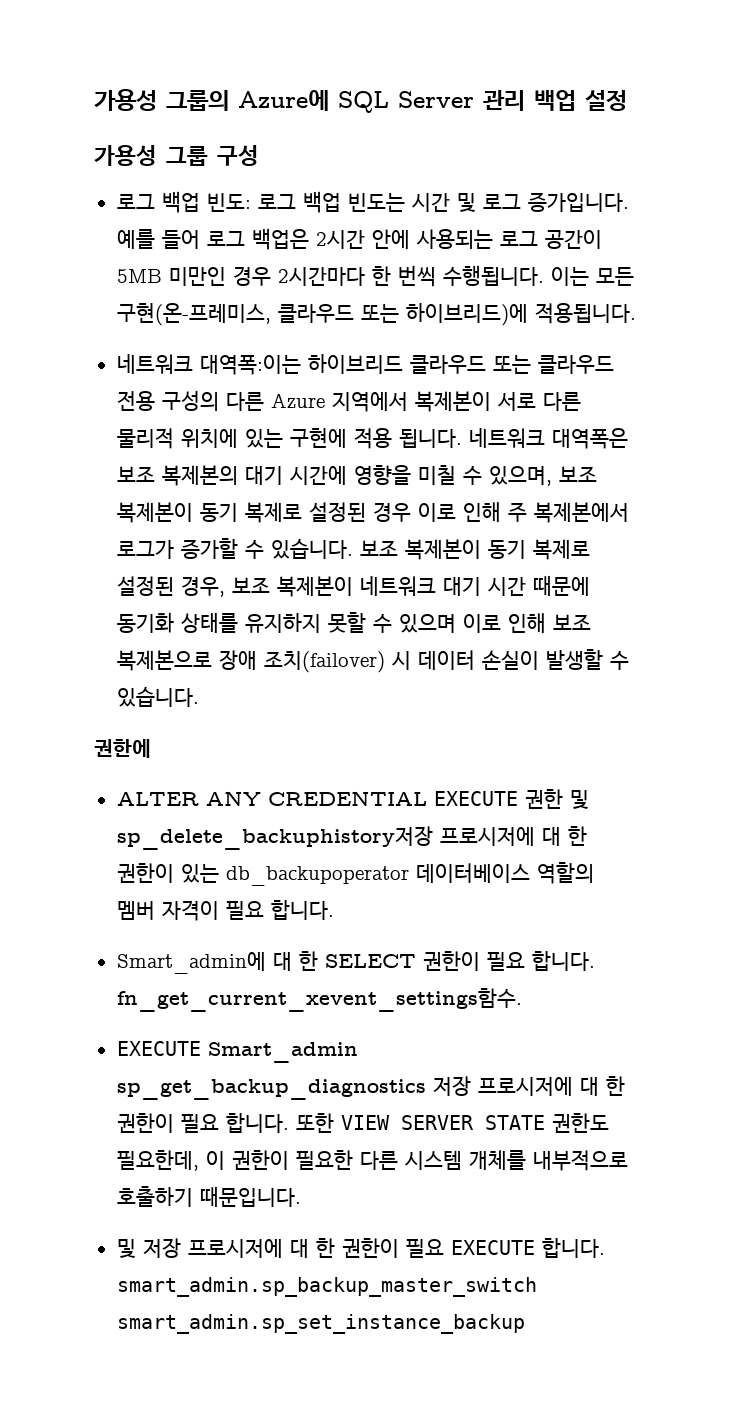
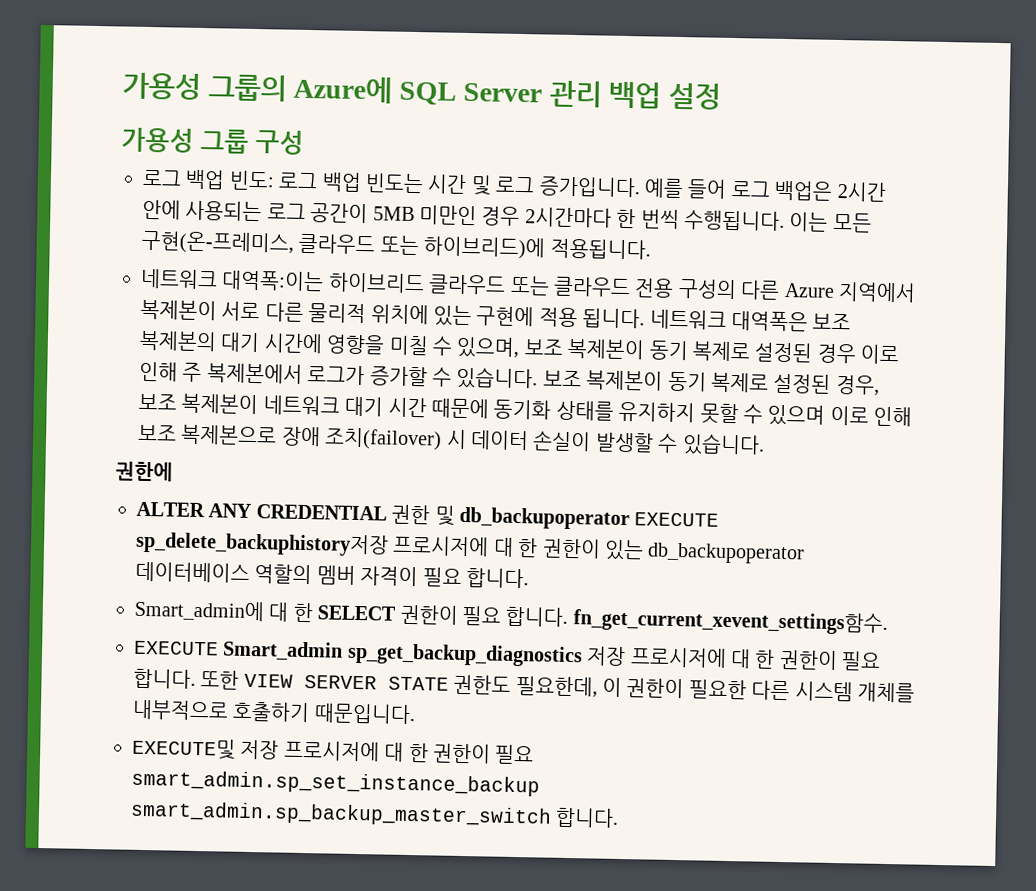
- ALTER ANY CREDENTIAL EXECUTE 권한 및 sp_delete_backuphistory저장 프로시저에 대 한 권한이 있는 db_backupoperator 데이터베이스 역할의 멤버 자격이 필요 합니다.
+ ALTER ANY CREDENTIAL 권한 및 db_backupoperator EXECUTE sp_delete_backuphistory저장 프로시저에 대 한 권한이 있는 db_backupoperator 데이터베이스 역할의 멤버 자격이 필요 합니다.
- 및 저장 프로시저에 대 한 권한이 필요 EXECUTE 합니다. smart_admin.sp_backup_master_switch smart_admin.sp_set_instance_backup
+ EXECUTE및 저장 프로시저에 대 한 권한이 필요 smart_admin.sp_set_instance_backup smart_admin.sp_backup_master_switch 합니다.

